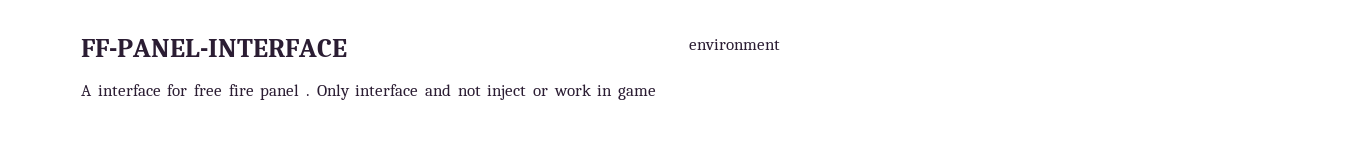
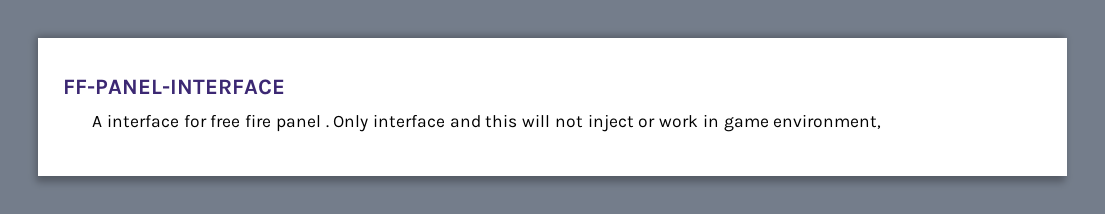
- Only interface and not inject or work in game environment
+ Only interface and this will not inject or work in game environment,

